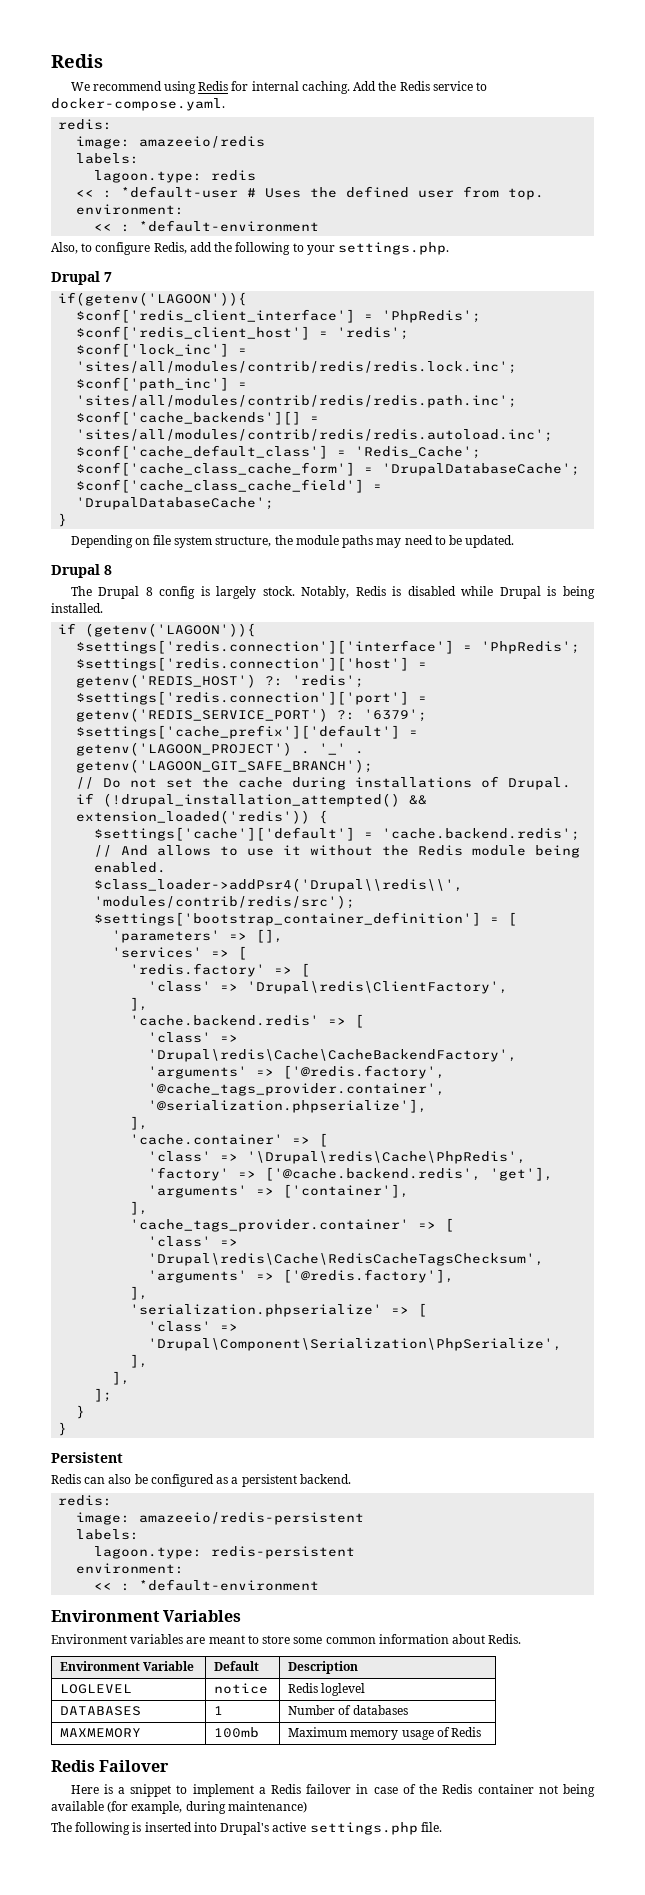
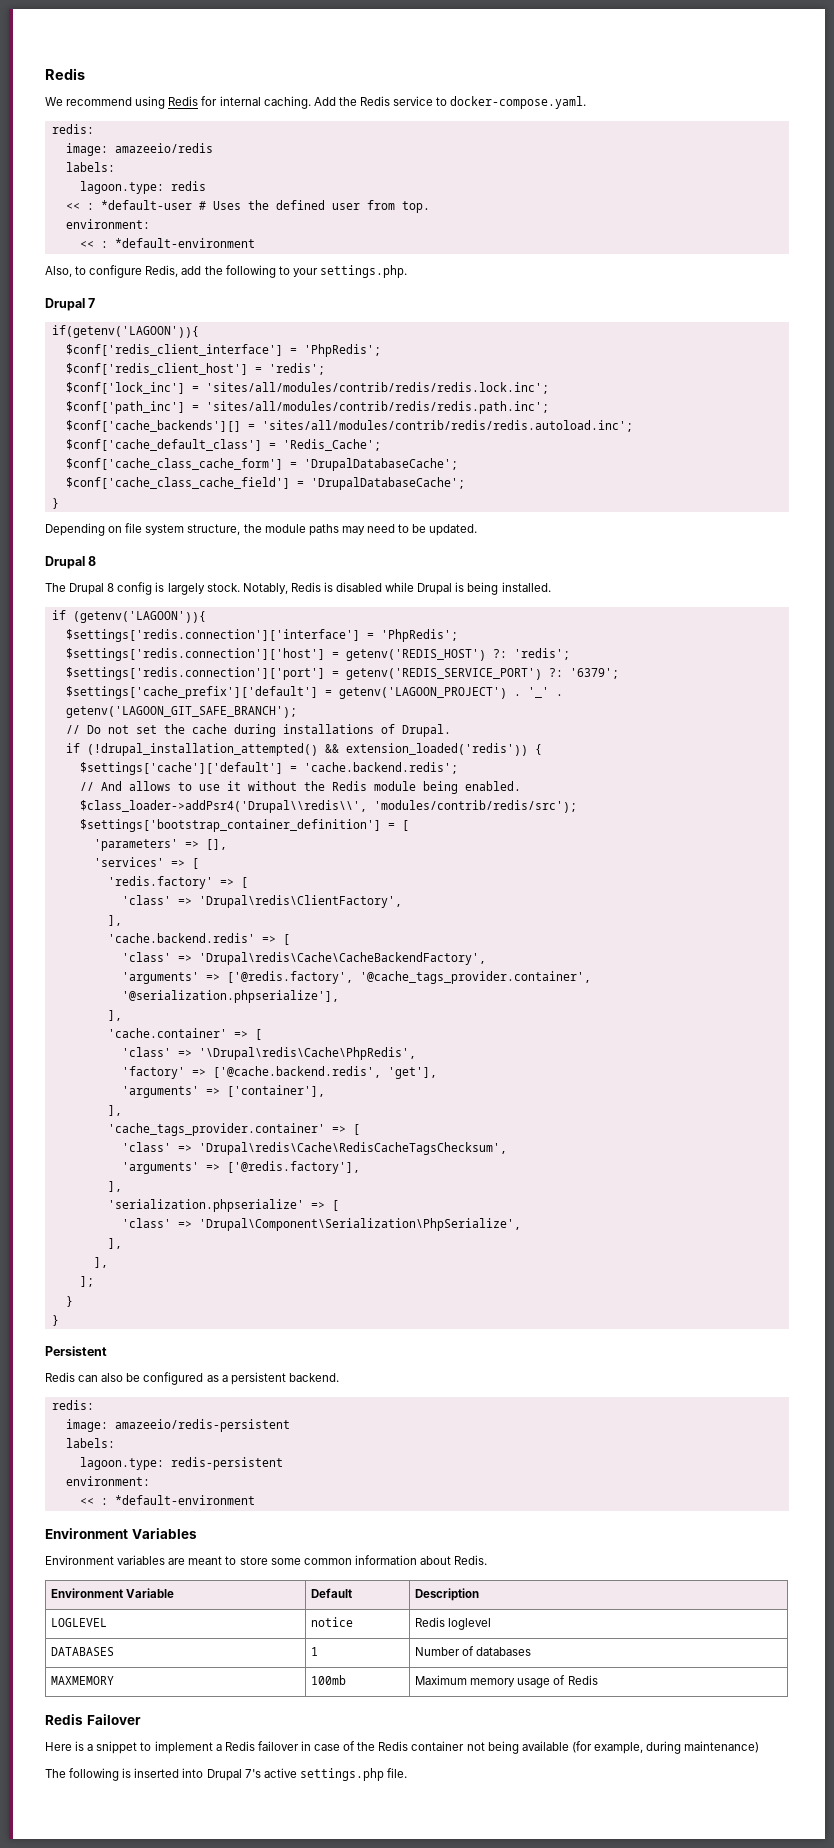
- The following is inserted into Drupal's active settings.php file.
+ The following is inserted into Drupal 7's active settings.php file.

